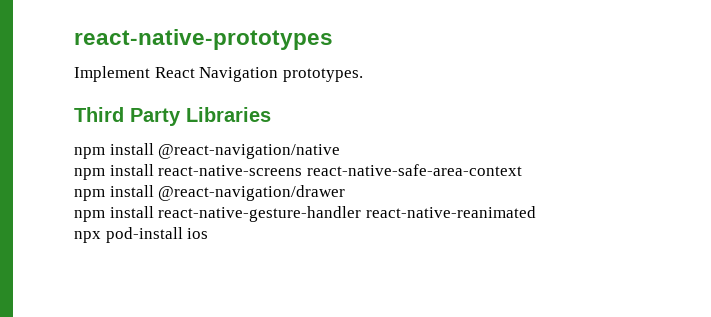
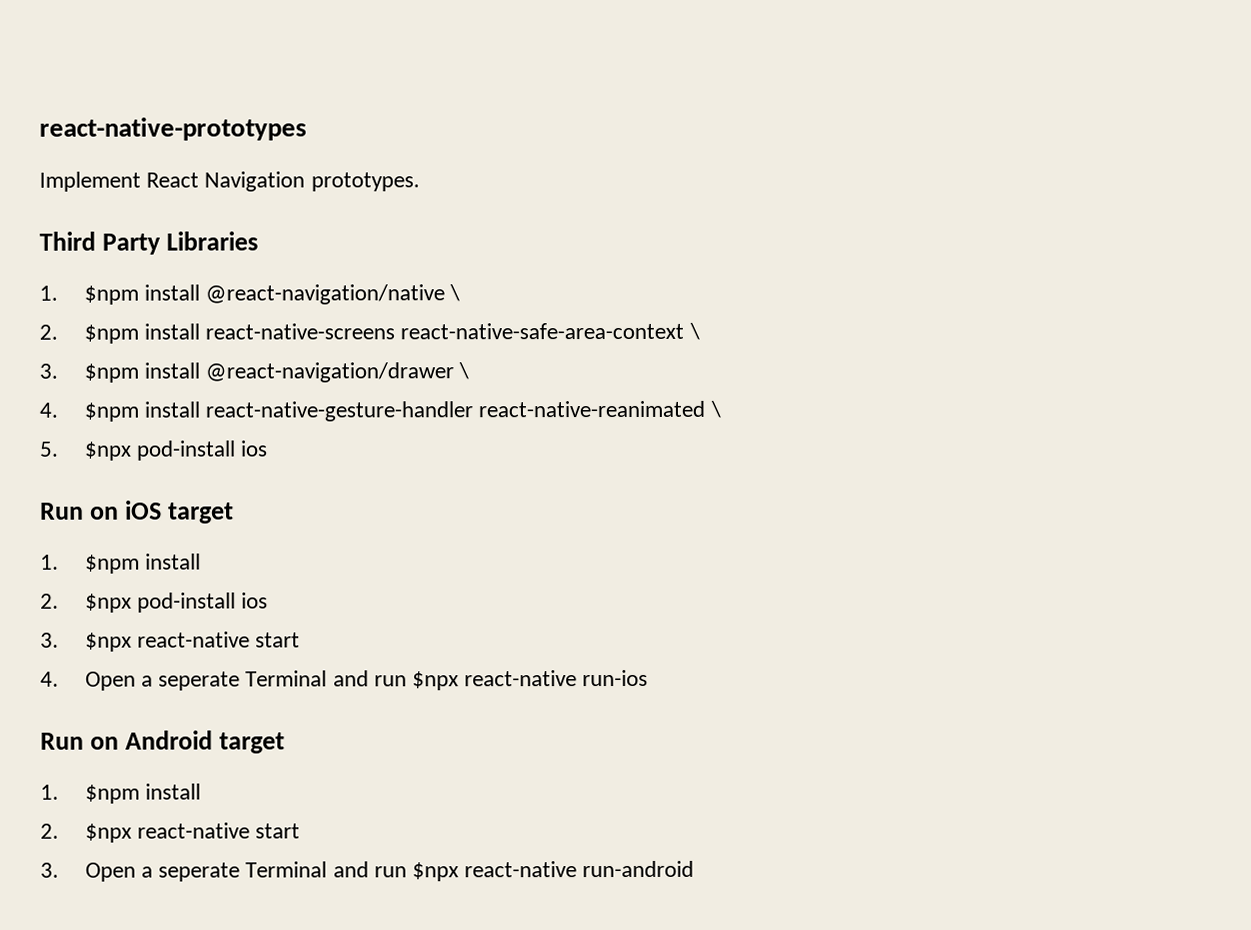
- npm install @react-navigation/native
- npm install react-native-screens react-native-safe-area-context
- npm install @react-navigation/drawer
- npm install react-native-gesture-handler react-native-reanimated
- npx pod-install ios
+ 1. $npm install @react-navigation/native \
+ 2. $npm install react-native-screens react-native-safe-area-context \
+ 3. $npm install @react-navigation/drawer \
+ 4. $npm install react-native-gesture-handler react-native-reanimated \
+ 5. $npx pod-install ios
+ Run on iOS target
+ 1. $npm install
+ 2. $npx pod-install ios
+ 3. $npx react-native start
+ 4. Open a seperate Terminal and run $npx react-native run-ios
+ Run on Android target
+ 1. $npm install
+ 2. $npx react-native start
+ 3. Open a seperate Terminal and run $npx react-native run-android

